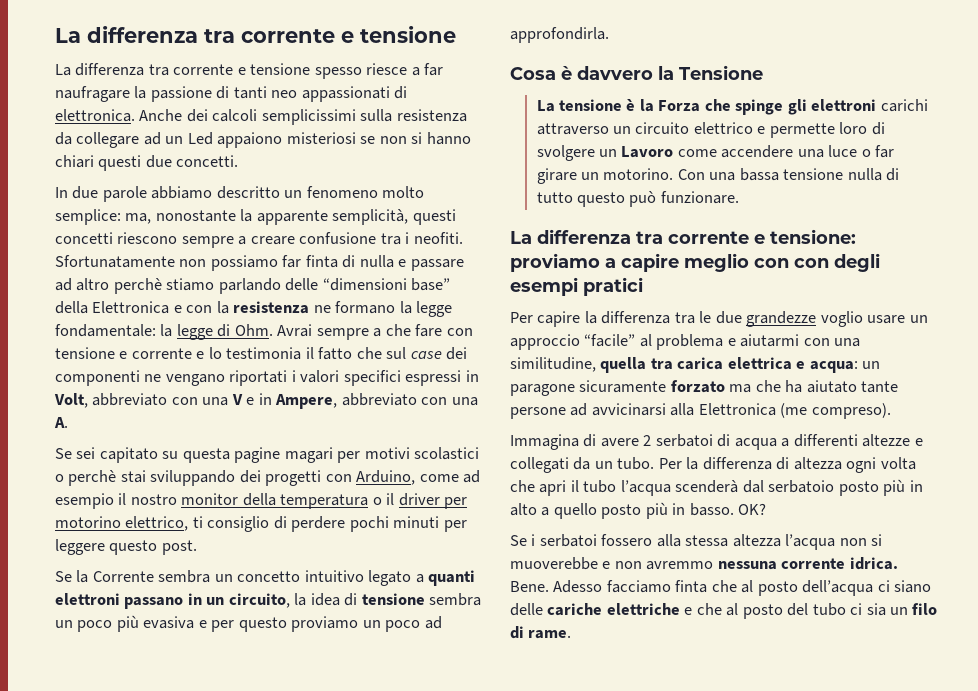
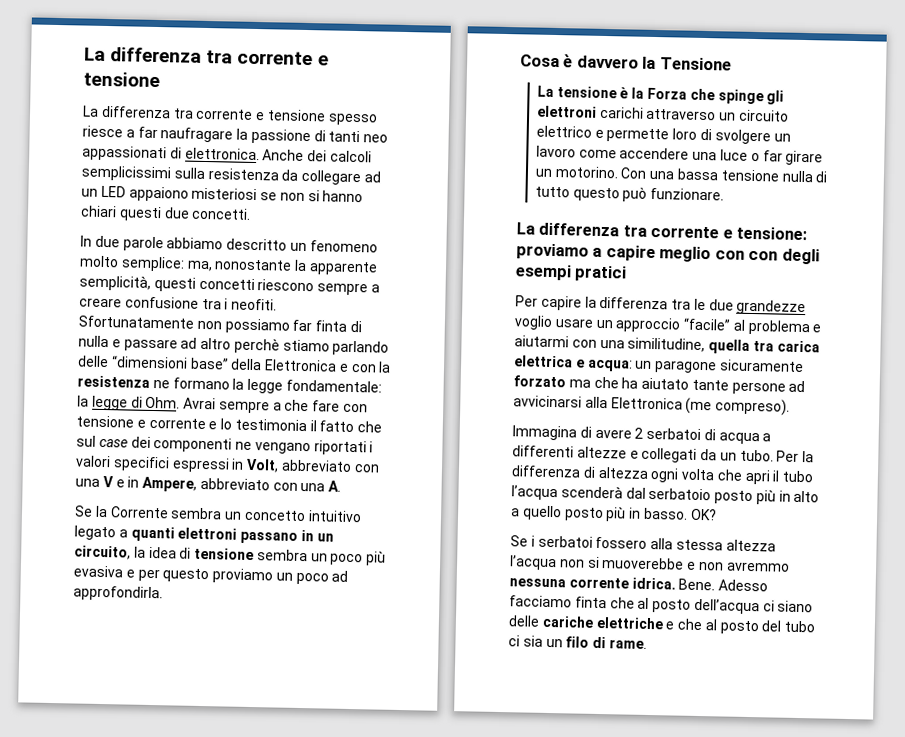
- Anche dei calcoli semplicissimi sulla resistenza da collegare ad un Led appaiono misteriosi se non si hanno chiari questi due concetti.
+ Anche dei calcoli semplicissimi sulla resistenza da collegare ad un LED appaiono misteriosi se non si hanno chiari questi due concetti.
- Se sei capitato su questa pagine magari per motivi scolastici o perchè stai sviluppando dei progetti con Arduino, come ad esempio il nostro monitor della temperatura o il driver per motorino elettrico, ti consiglio di perdere pochi minuti per leggere questo post.
- La tensione è la Forza che spinge gli elettroni carichi attraverso un circuito elettrico e permette loro di svolgere un Lavoro come accendere una luce o far girare un motorino.
+ La tensione è la Forza che spinge gli elettroni carichi attraverso un circuito elettrico e permette loro di svolgere un lavoro come accendere una luce o far girare un motorino.

